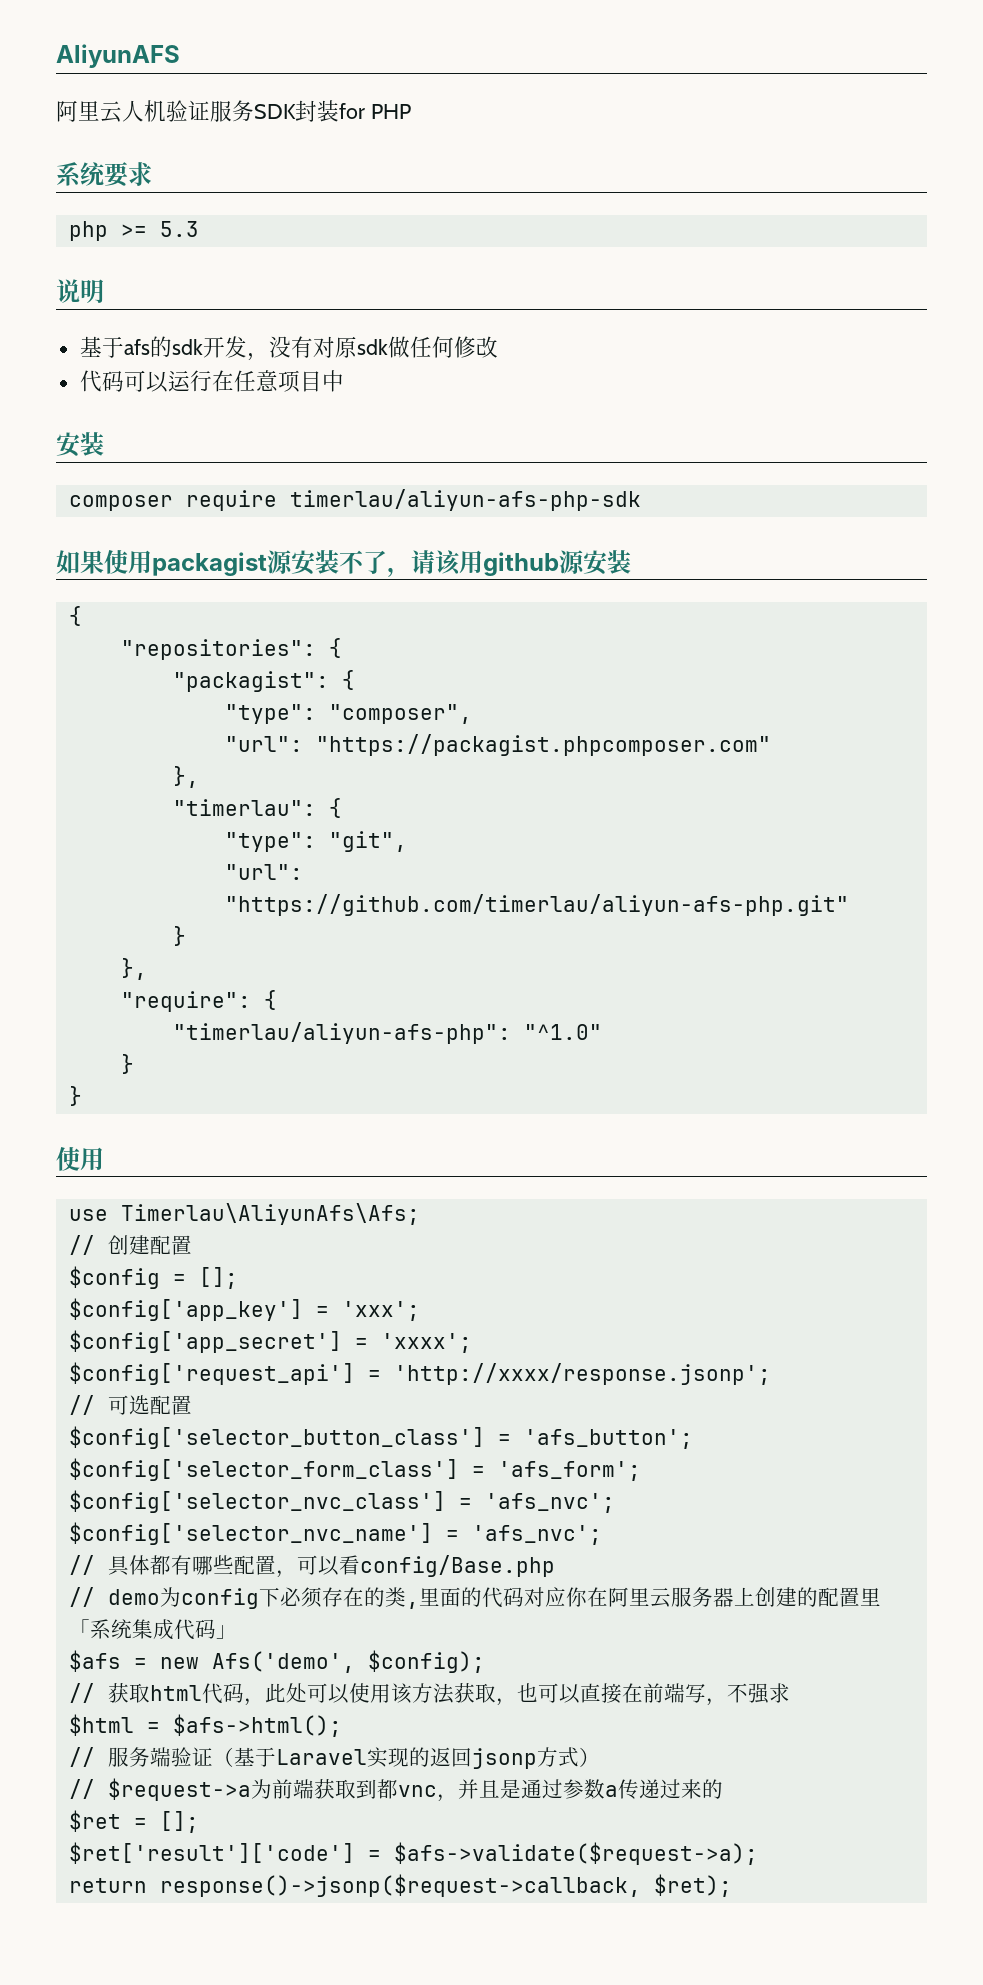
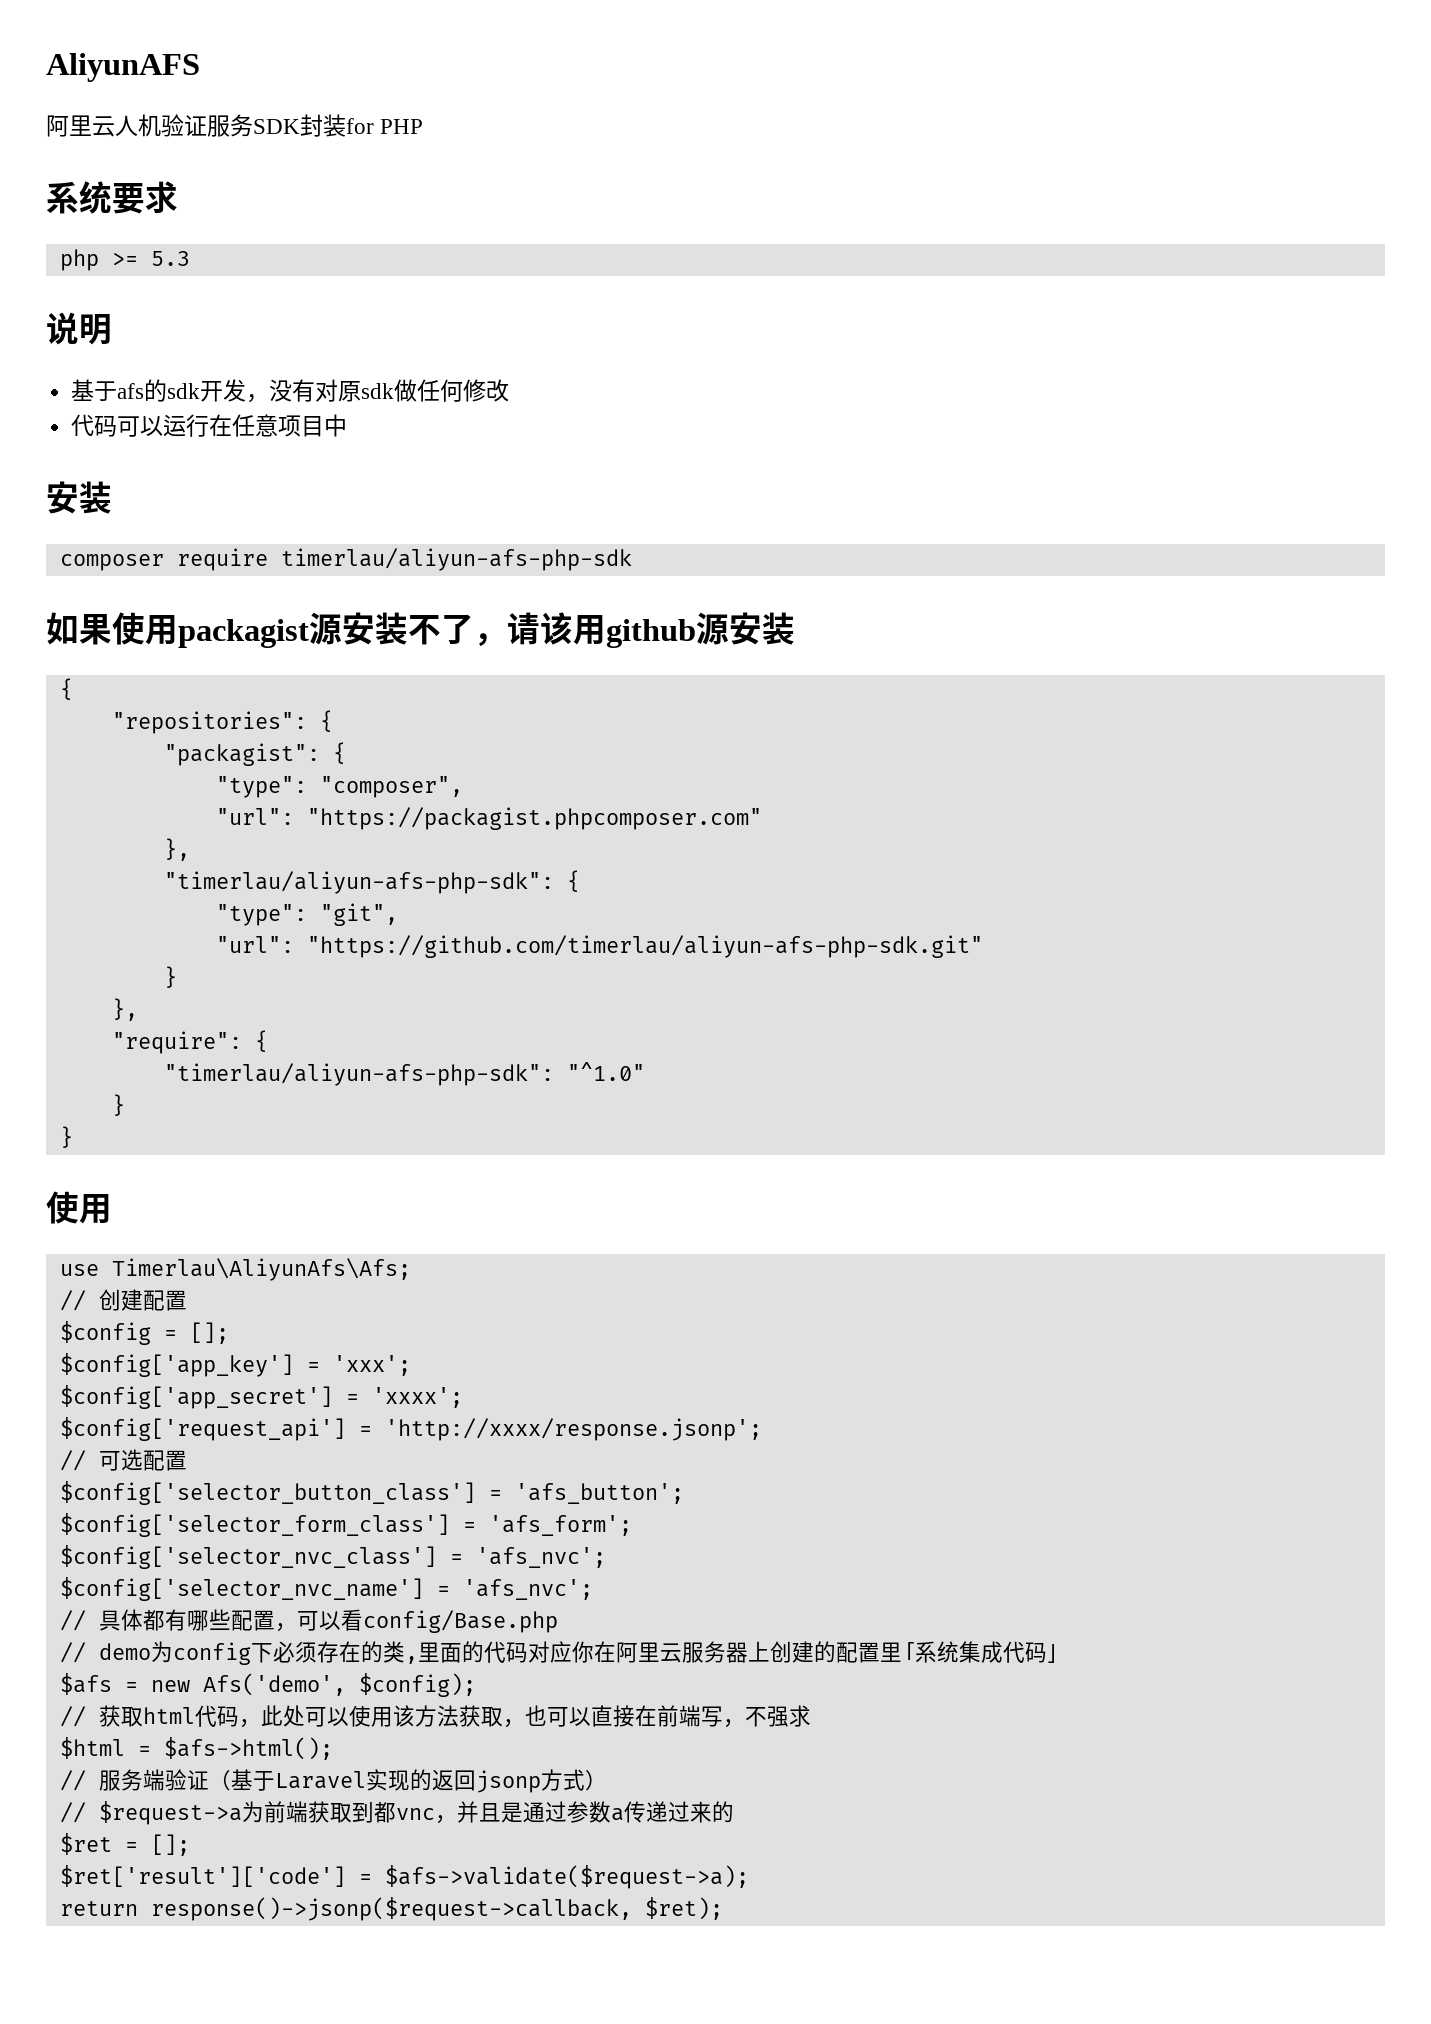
- "timerlau": {
+ "timerlau/aliyun-afs-php-sdk": {
- "url": "https://github.com/timerlau/aliyun-afs-php.git"
+ "url": "https://github.com/timerlau/aliyun-afs-php-sdk.git"
- "timerlau/aliyun-afs-php": "^1.0"
+ "timerlau/aliyun-afs-php-sdk": "^1.0"

